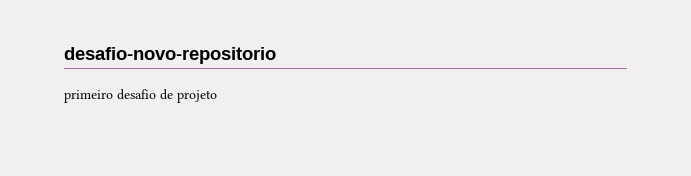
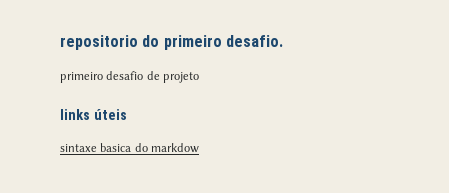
- desafio-novo-repositorio
+ repositorio do primeiro desafio.
+ links úteis
+ sintaxe basica do markdow

